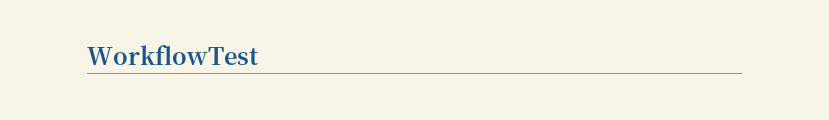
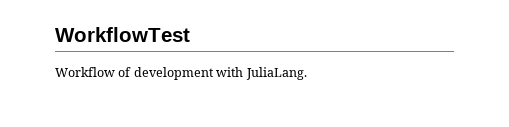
+ Workflow of development with JuliaLang.

